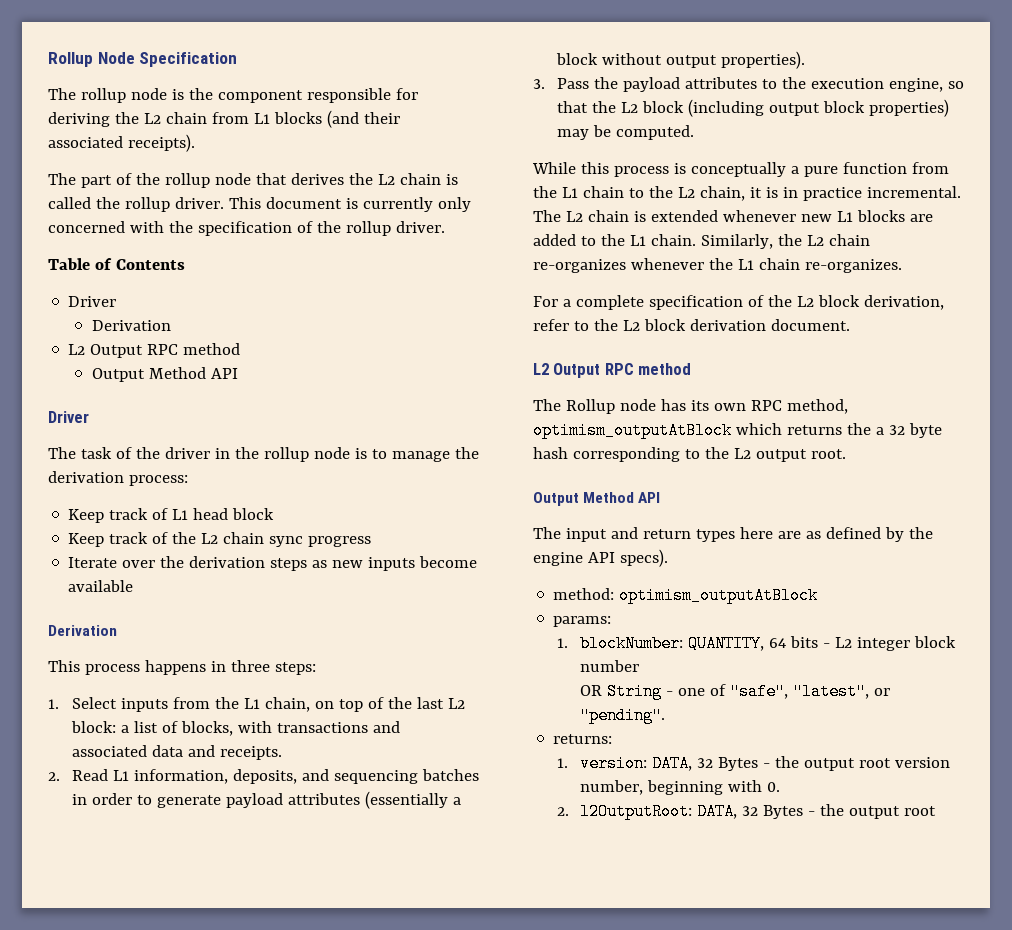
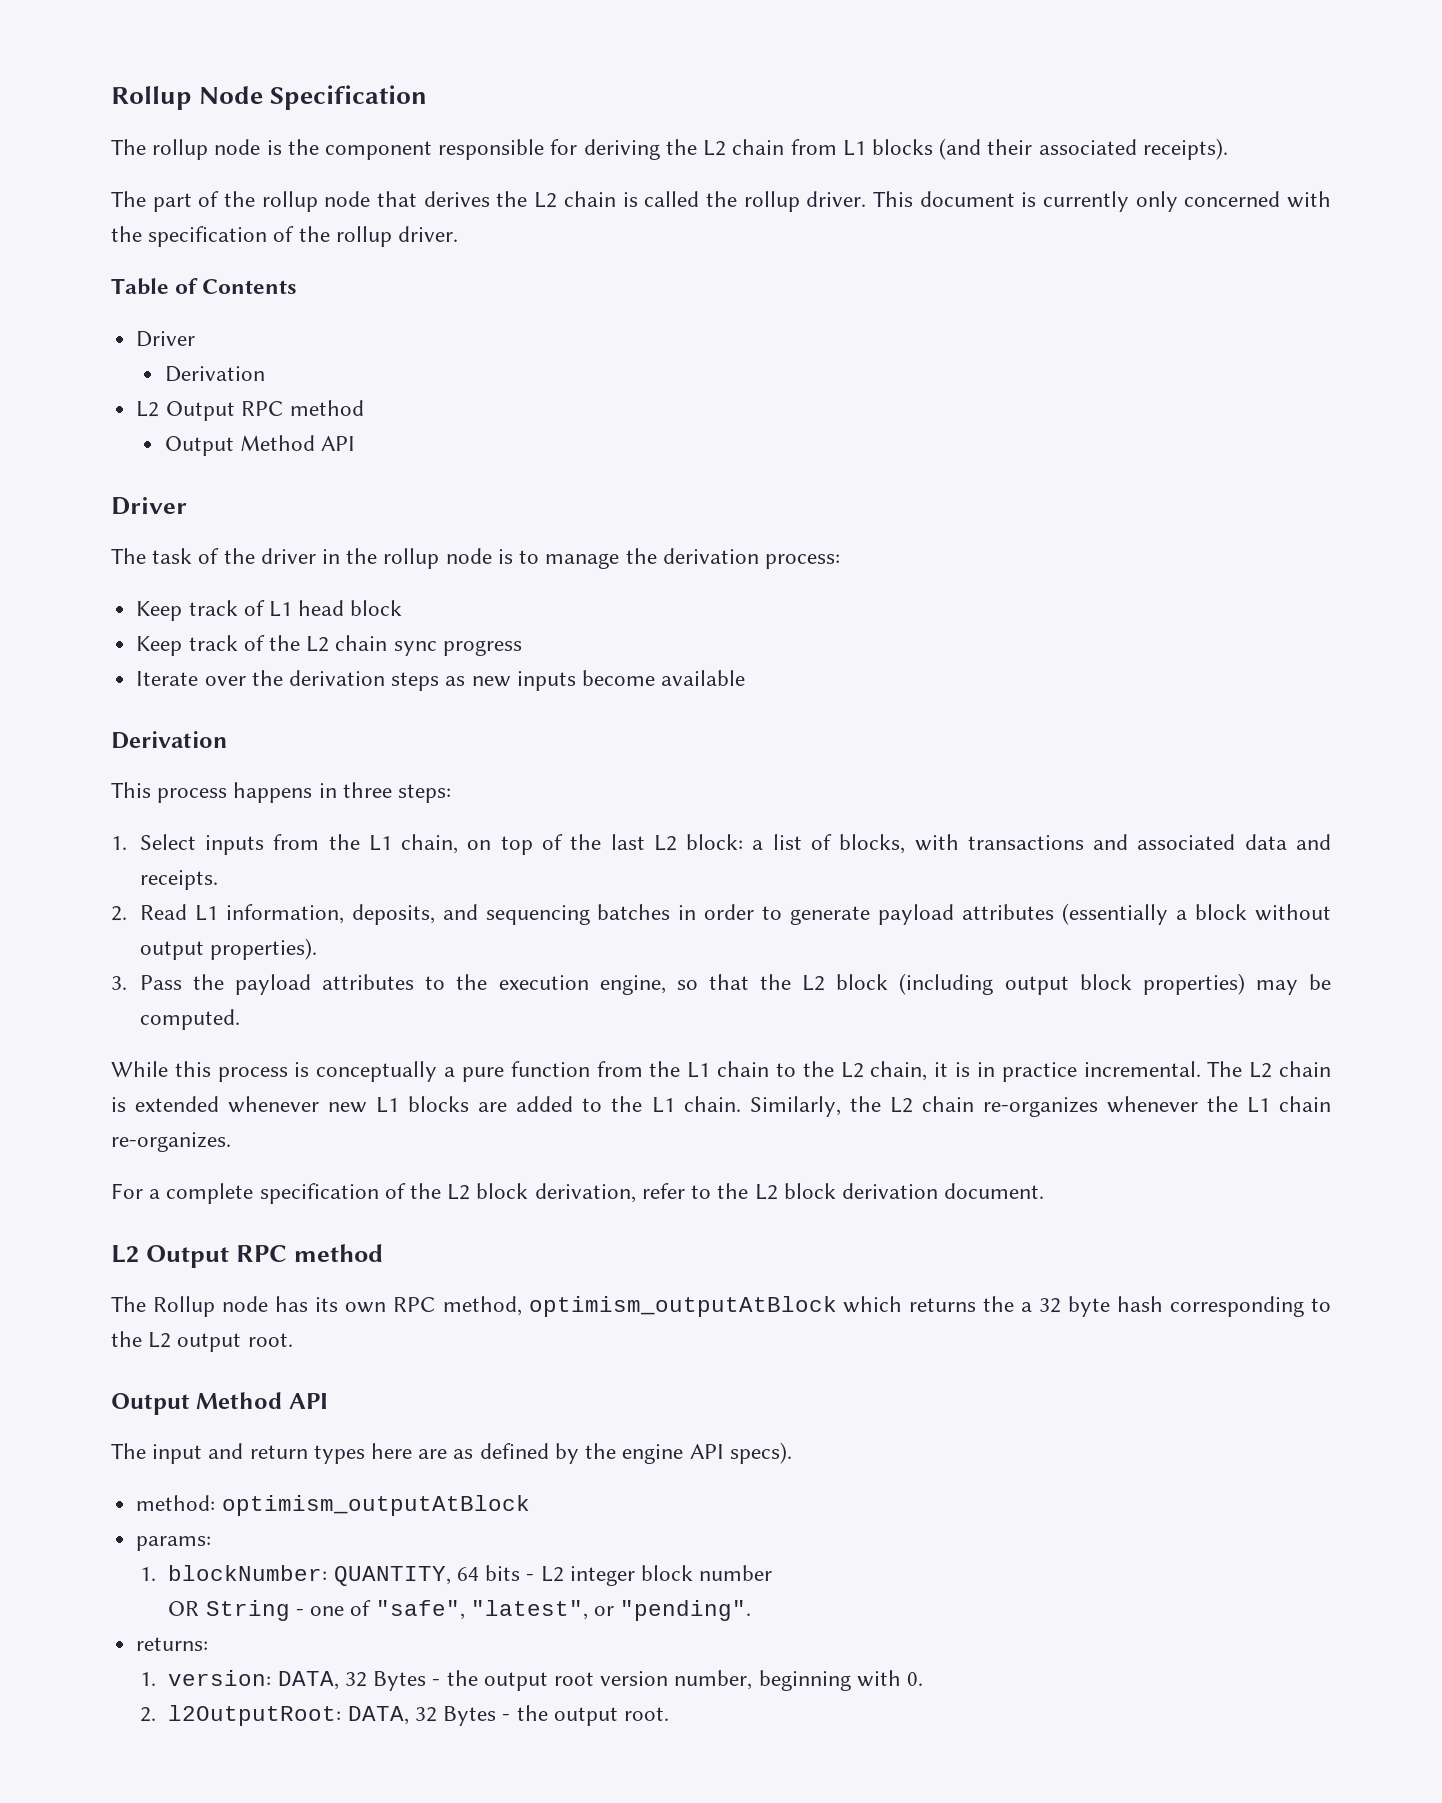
- 2. l2OutputRoot: DATA, 32 Bytes - the output root
+ 2. l2OutputRoot: DATA, 32 Bytes - the output root.

